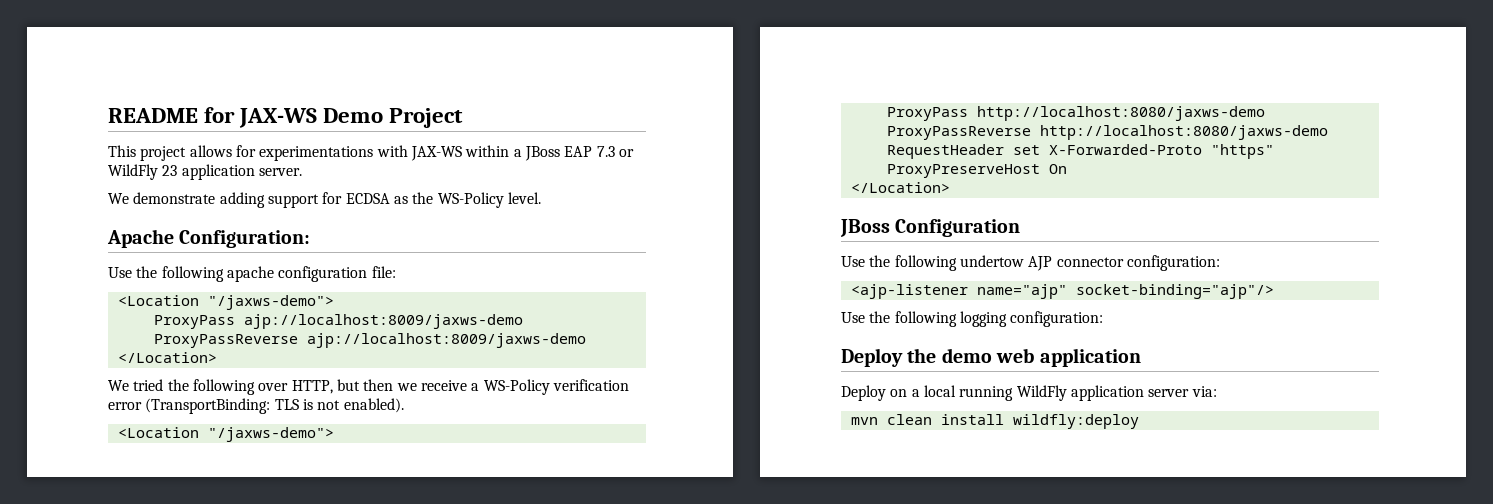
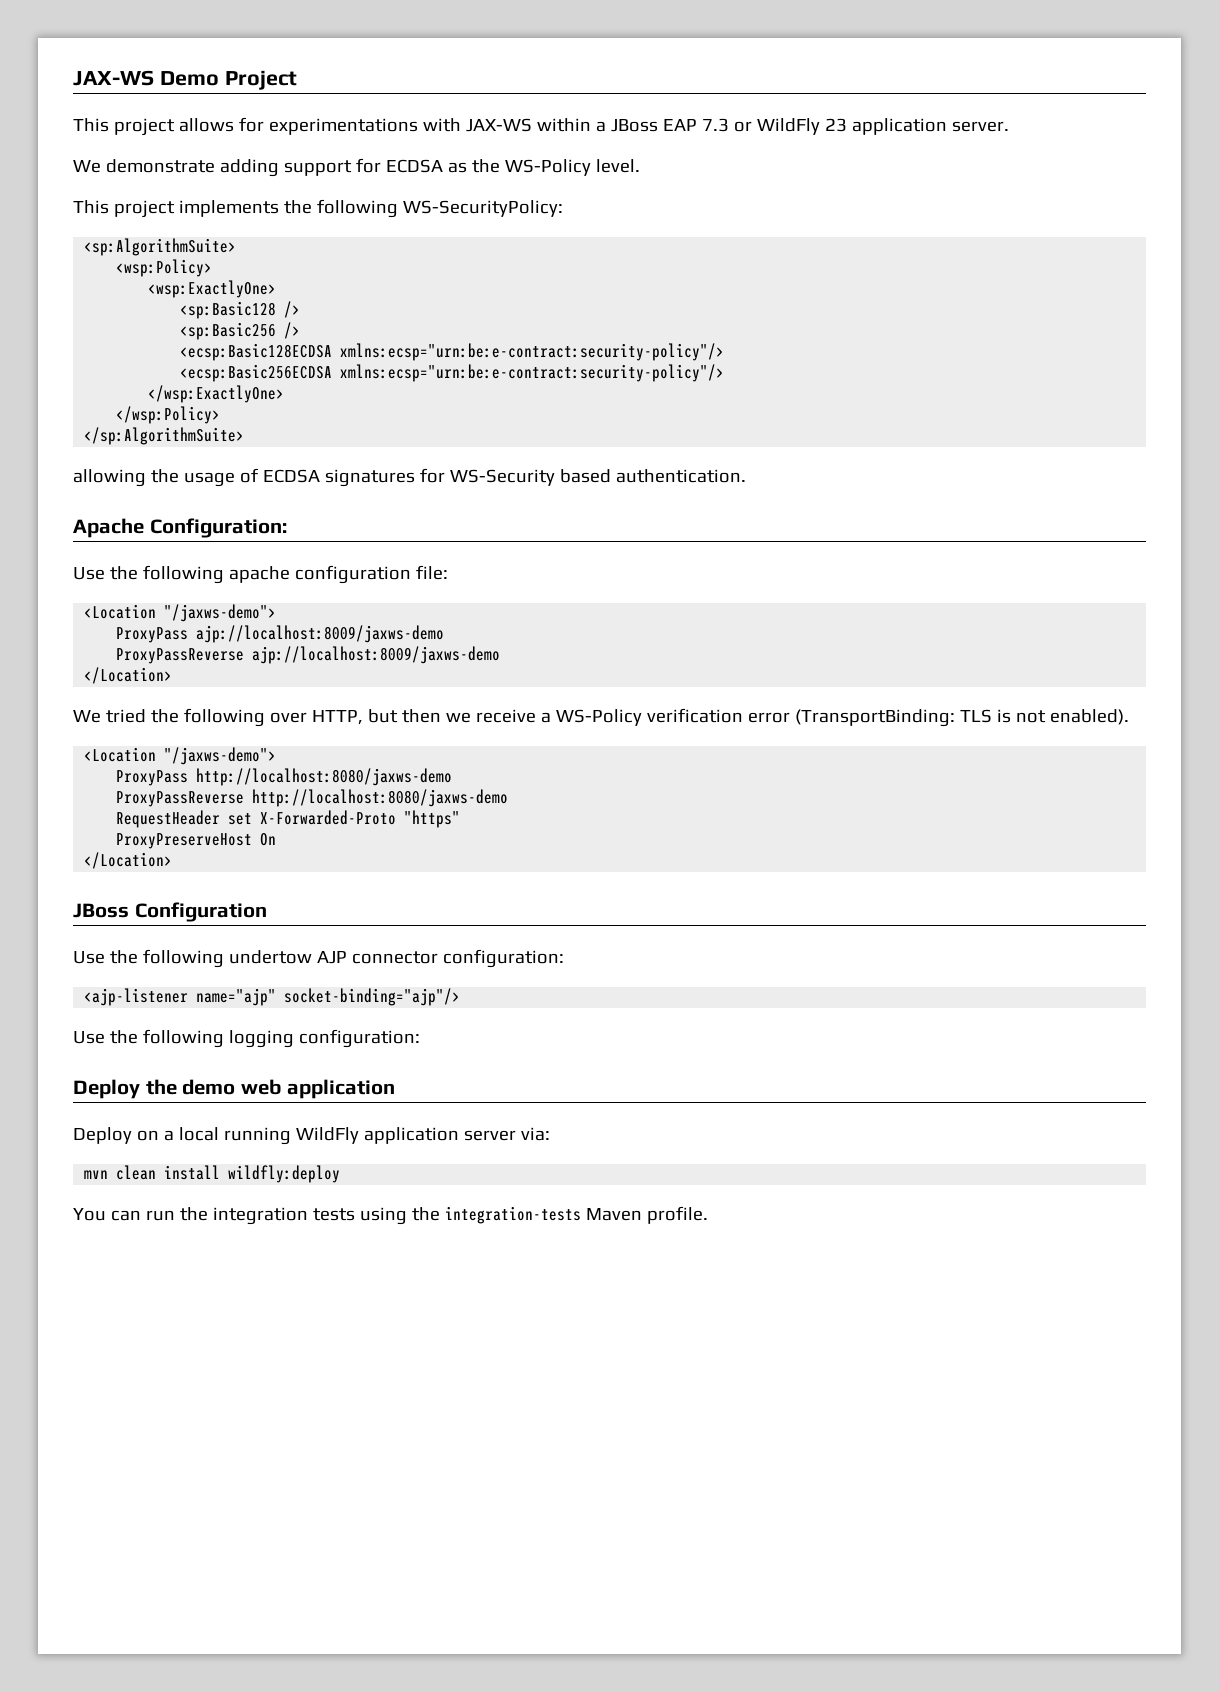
- README for JAX-WS Demo Project
+ JAX-WS Demo Project
+ This project implements the following WS-SecurityPolicy:
+ <sp:AlgorithmSuite>
+ <wsp:Policy>
+ <wsp:ExactlyOne>
+ <sp:Basic128 />
+ <sp:Basic256 />
+ <ecsp:Basic128ECDSA xmlns:ecsp="urn:be:e-contract:security-policy"/>
+ <ecsp:Basic256ECDSA xmlns:ecsp="urn:be:e-contract:security-policy"/>
+ </wsp:ExactlyOne>
+ </wsp:Policy>
+ </sp:AlgorithmSuite>
+ allowing the usage of ECDSA signatures for WS-Security based authentication.
+ You can run the integration tests using the integration-tests Maven profile.

